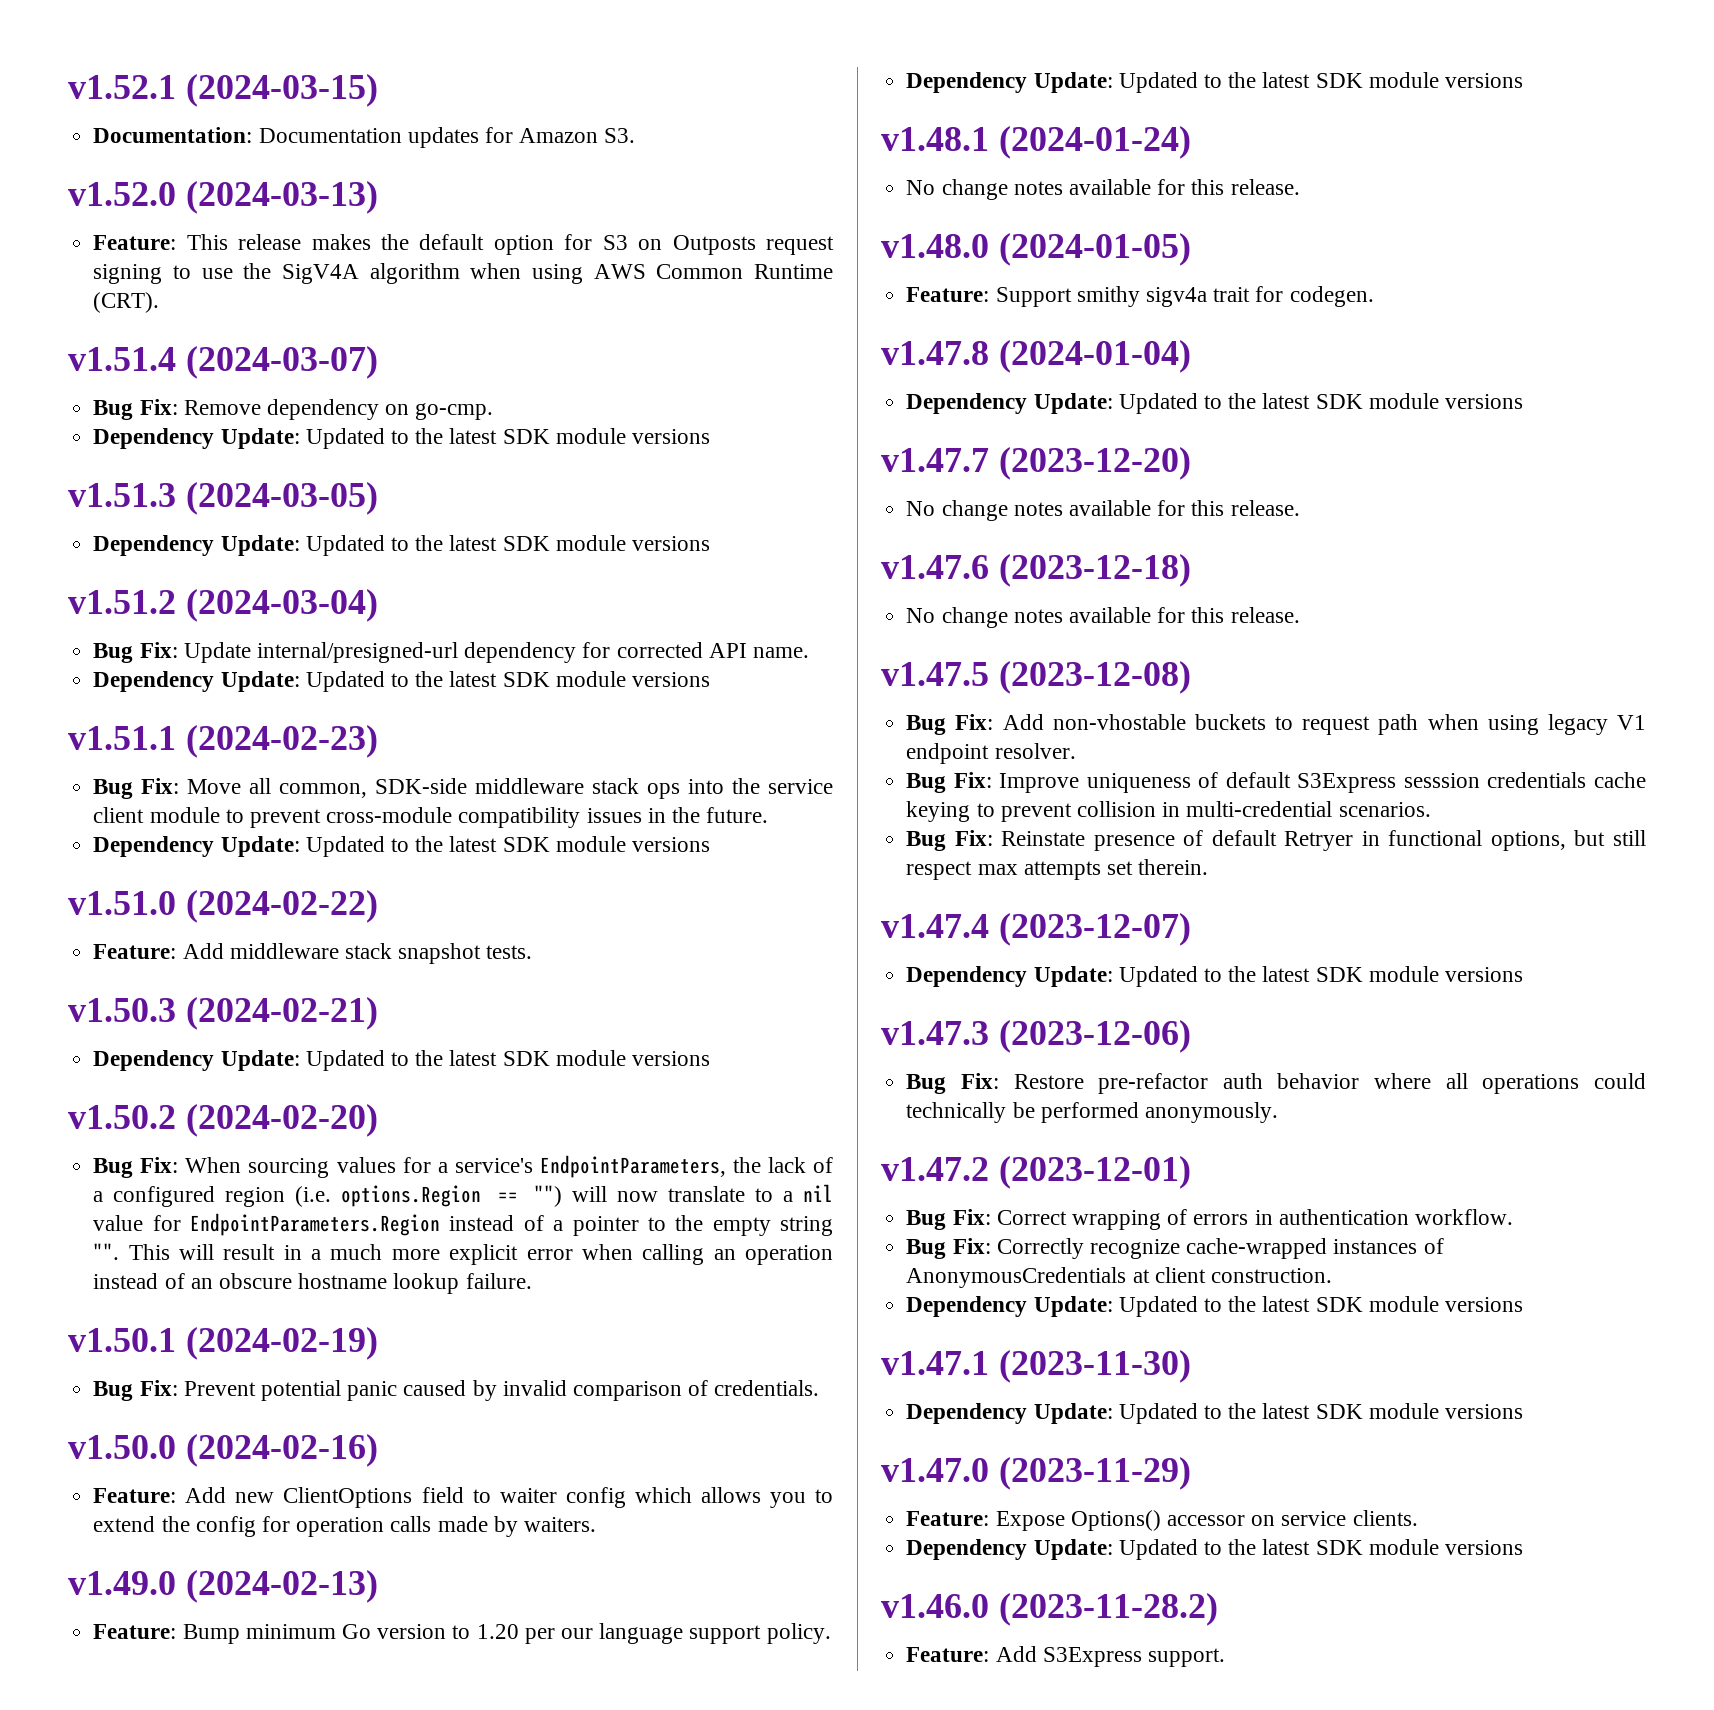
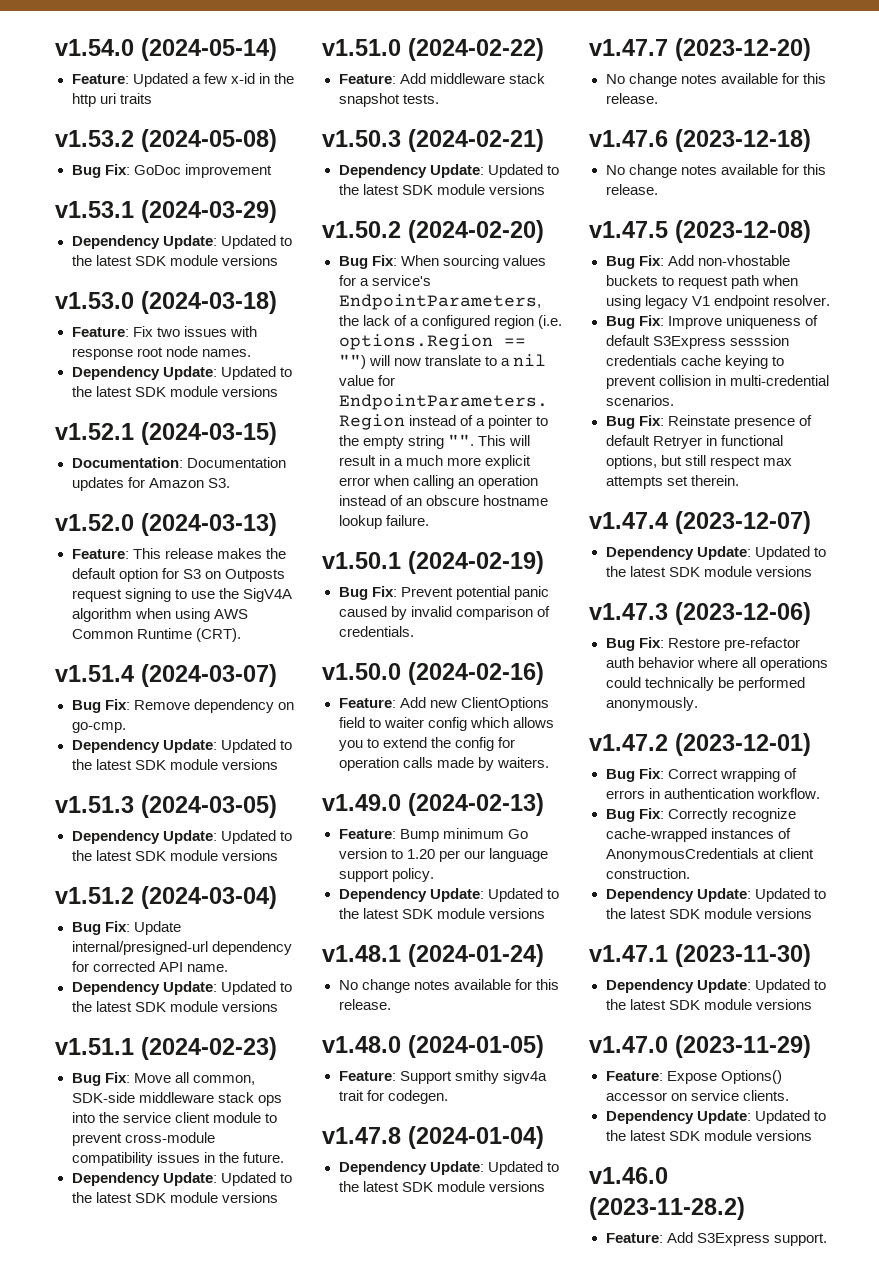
+ v1.54.0 (2024-05-14)
+ Feature: Updated a few x-id in the http uri traits
+ v1.53.2 (2024-05-08)
+ Bug Fix: GoDoc improvement
+ v1.53.1 (2024-03-29)
+ Dependency Update: Updated to the latest SDK module versions
+ v1.53.0 (2024-03-18)
+ Feature: Fix two issues with response root node names.
+ Dependency Update: Updated to the latest SDK module versions

